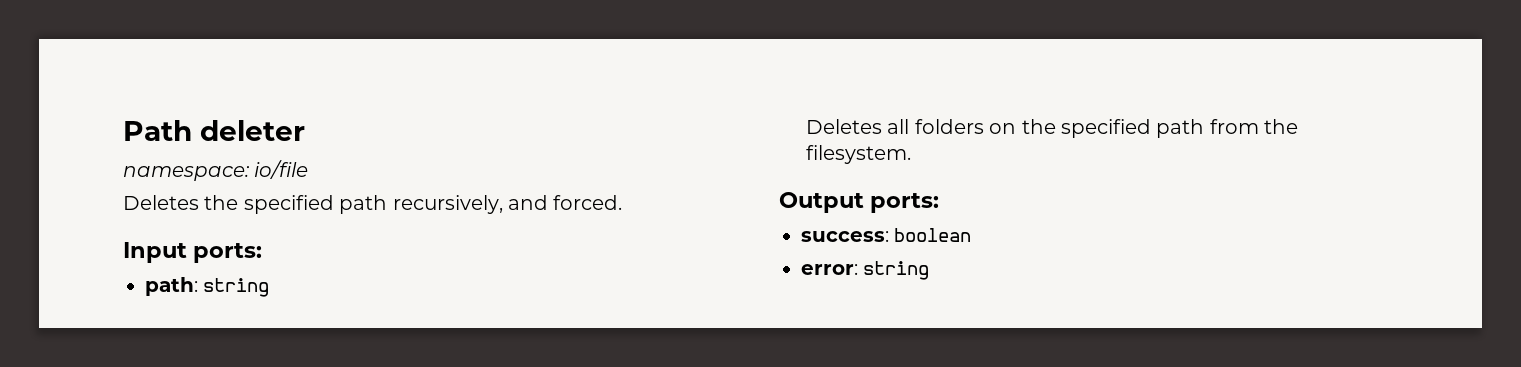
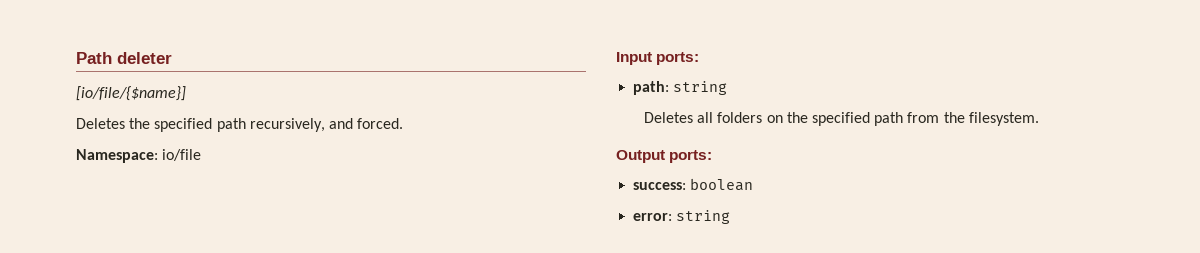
- namespace: io/file
+ [io/file/{$name}]
+ Namespace: io/file

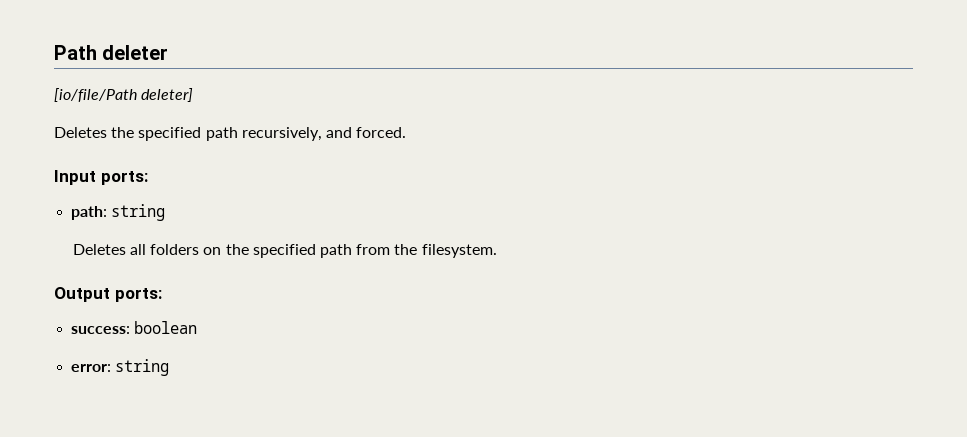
- [io/file/{$name}]
+ [io/file/Path deleter]
- Namespace: io/file

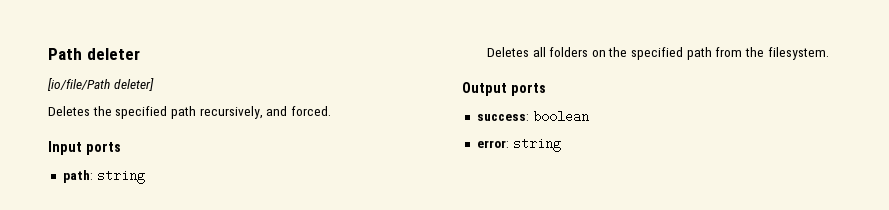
- Input ports:
+ Input ports
- Output ports:
+ Output ports

